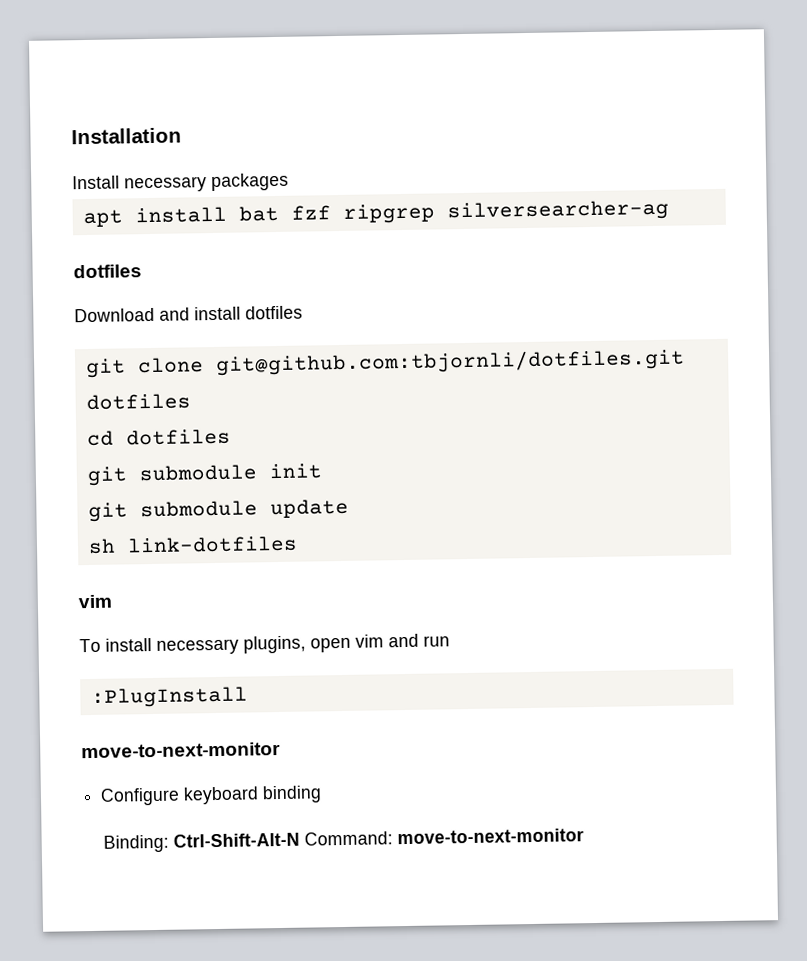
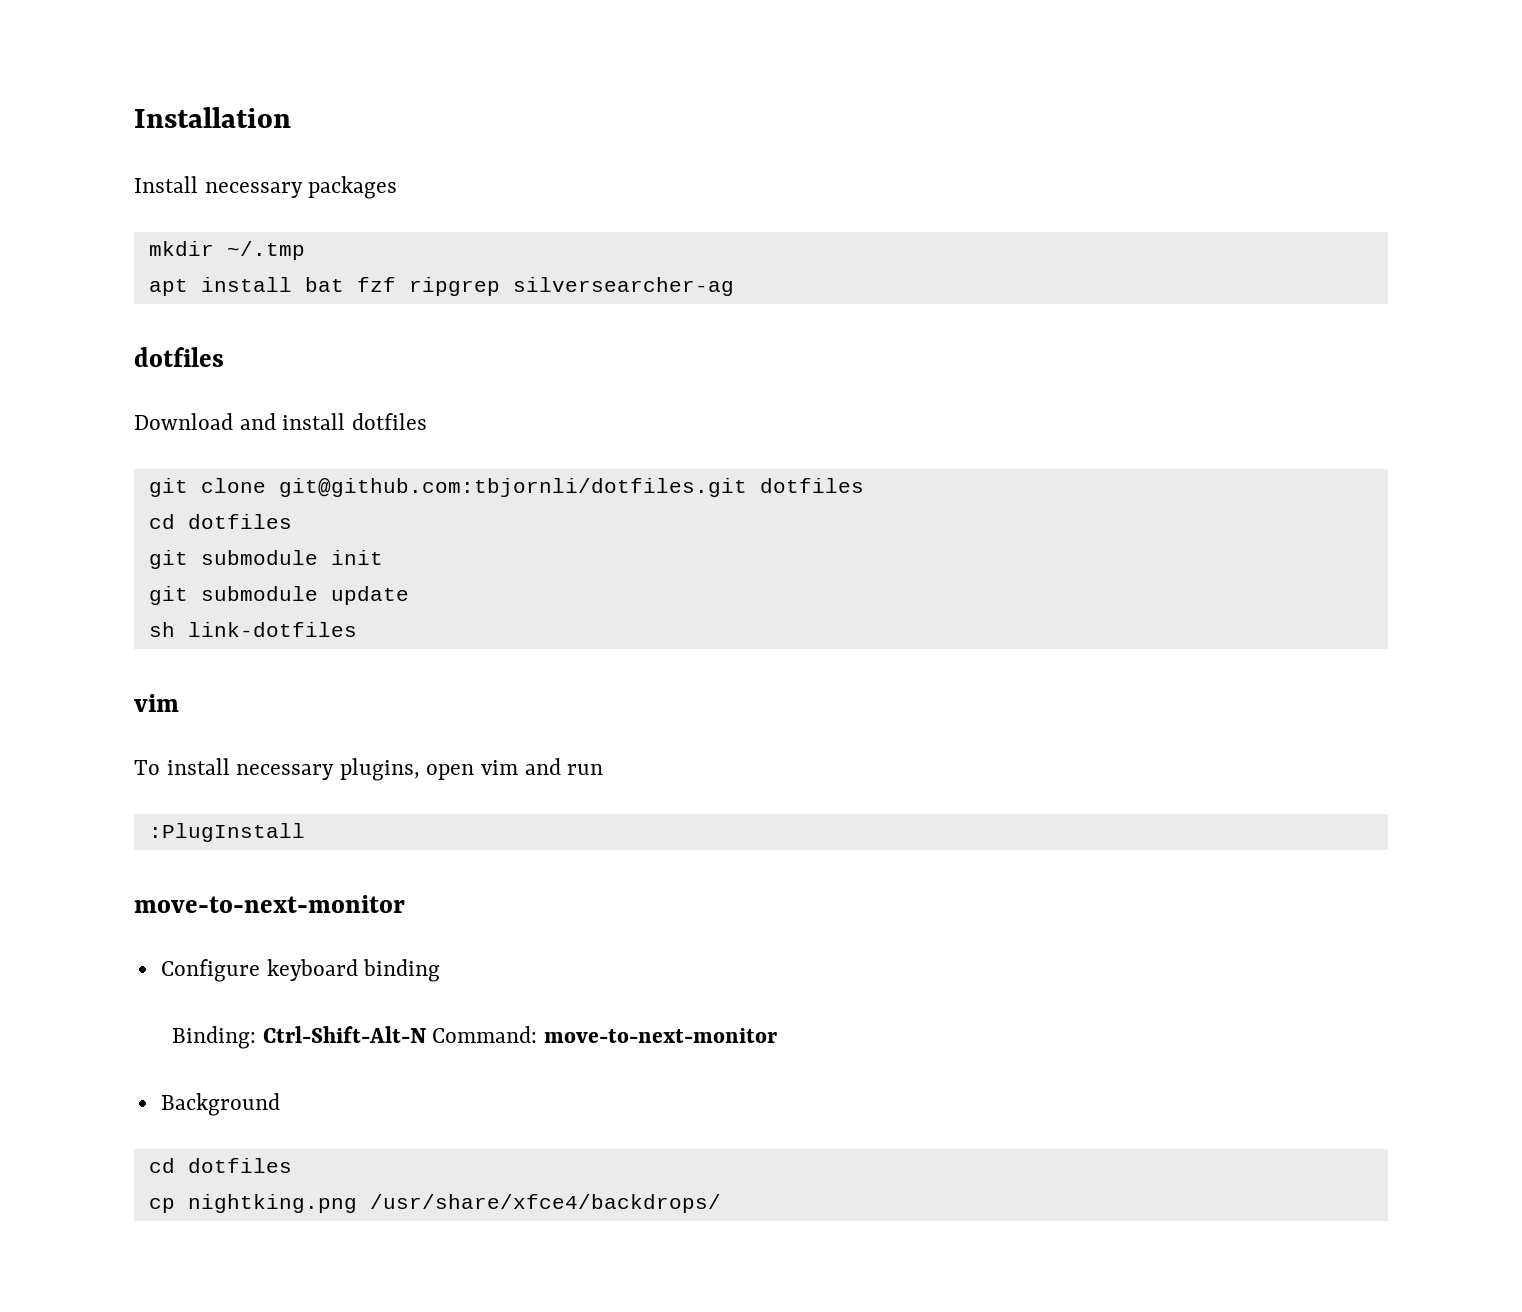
+ mkdir ~/.tmp
+ Background
+ cd dotfiles
+ cp nightking.png /usr/share/xfce4/backdrops/

